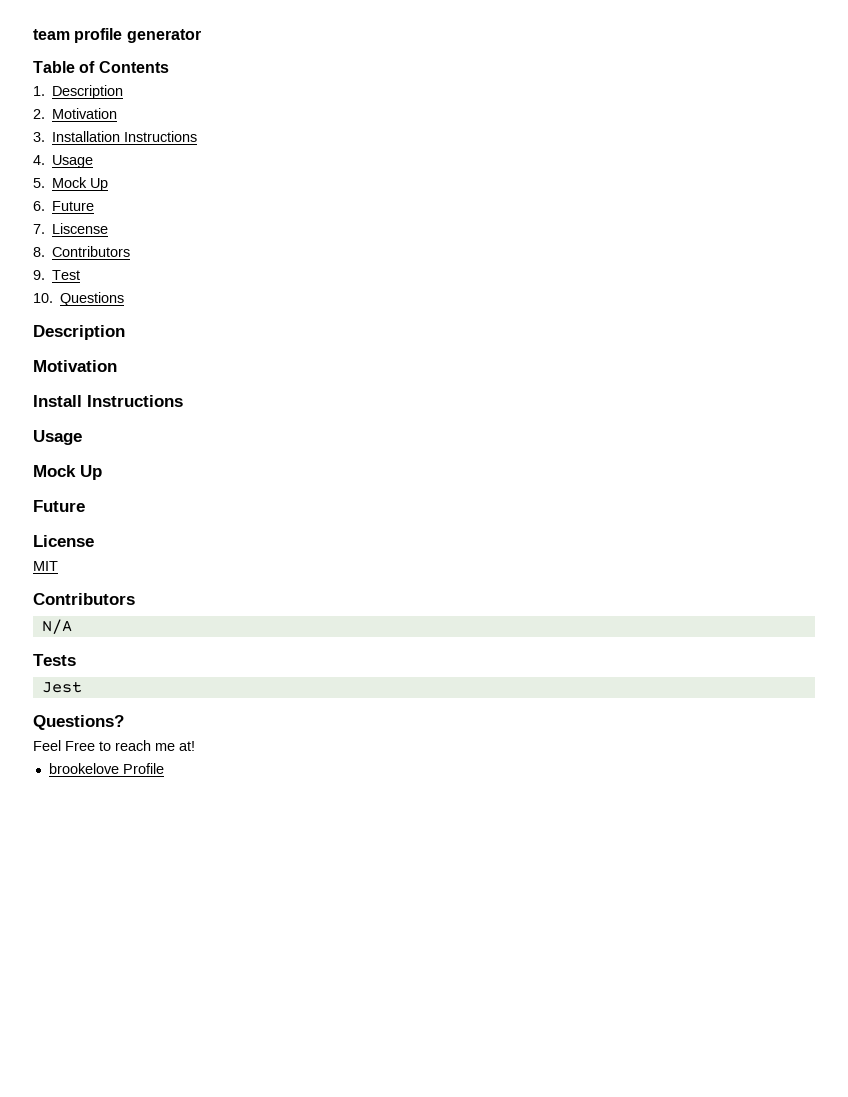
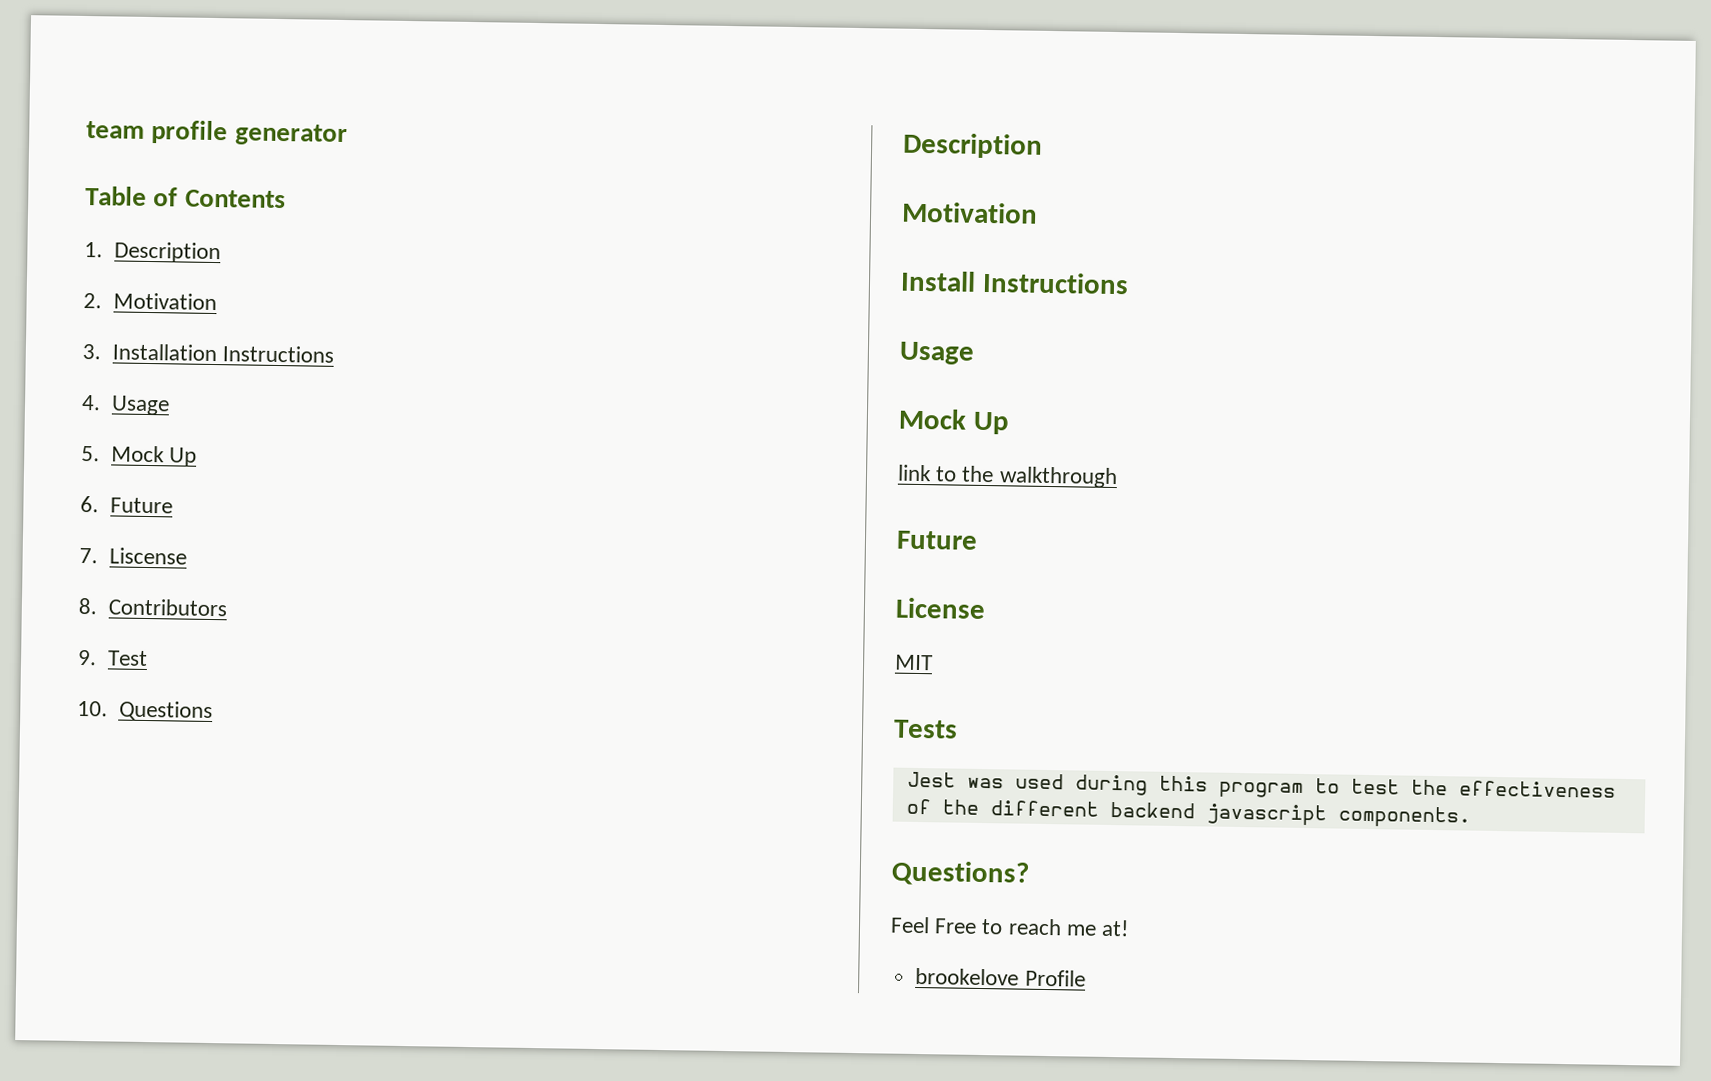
+ link to the walkthrough
  MIT
- Contributors
- N/A
- Jest
+ Jest was used during this program to test the effectiveness of the different backend javascript components.

